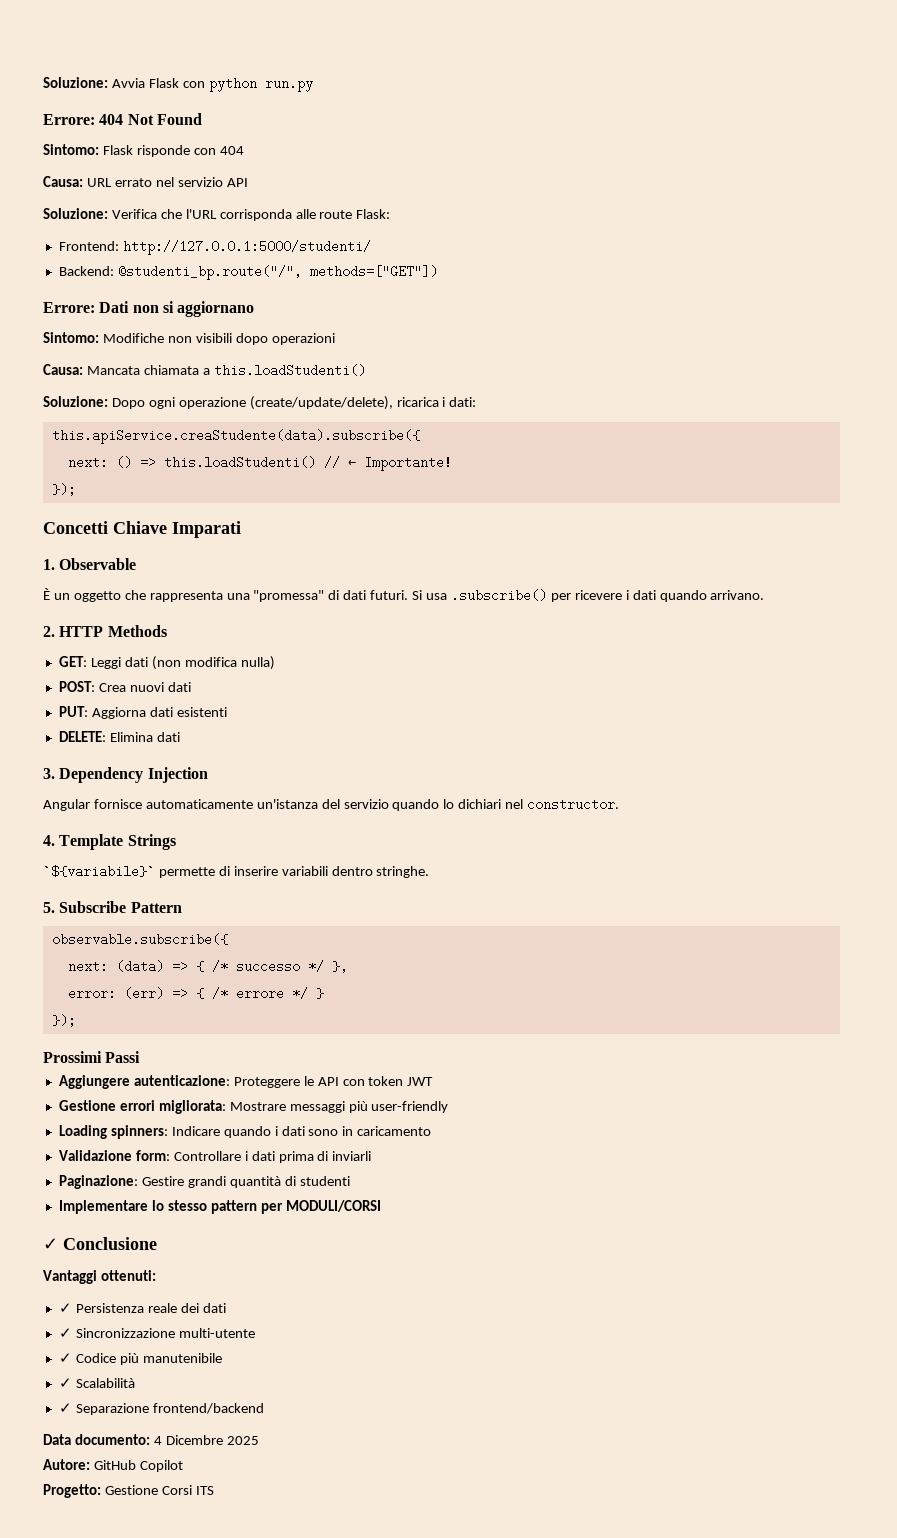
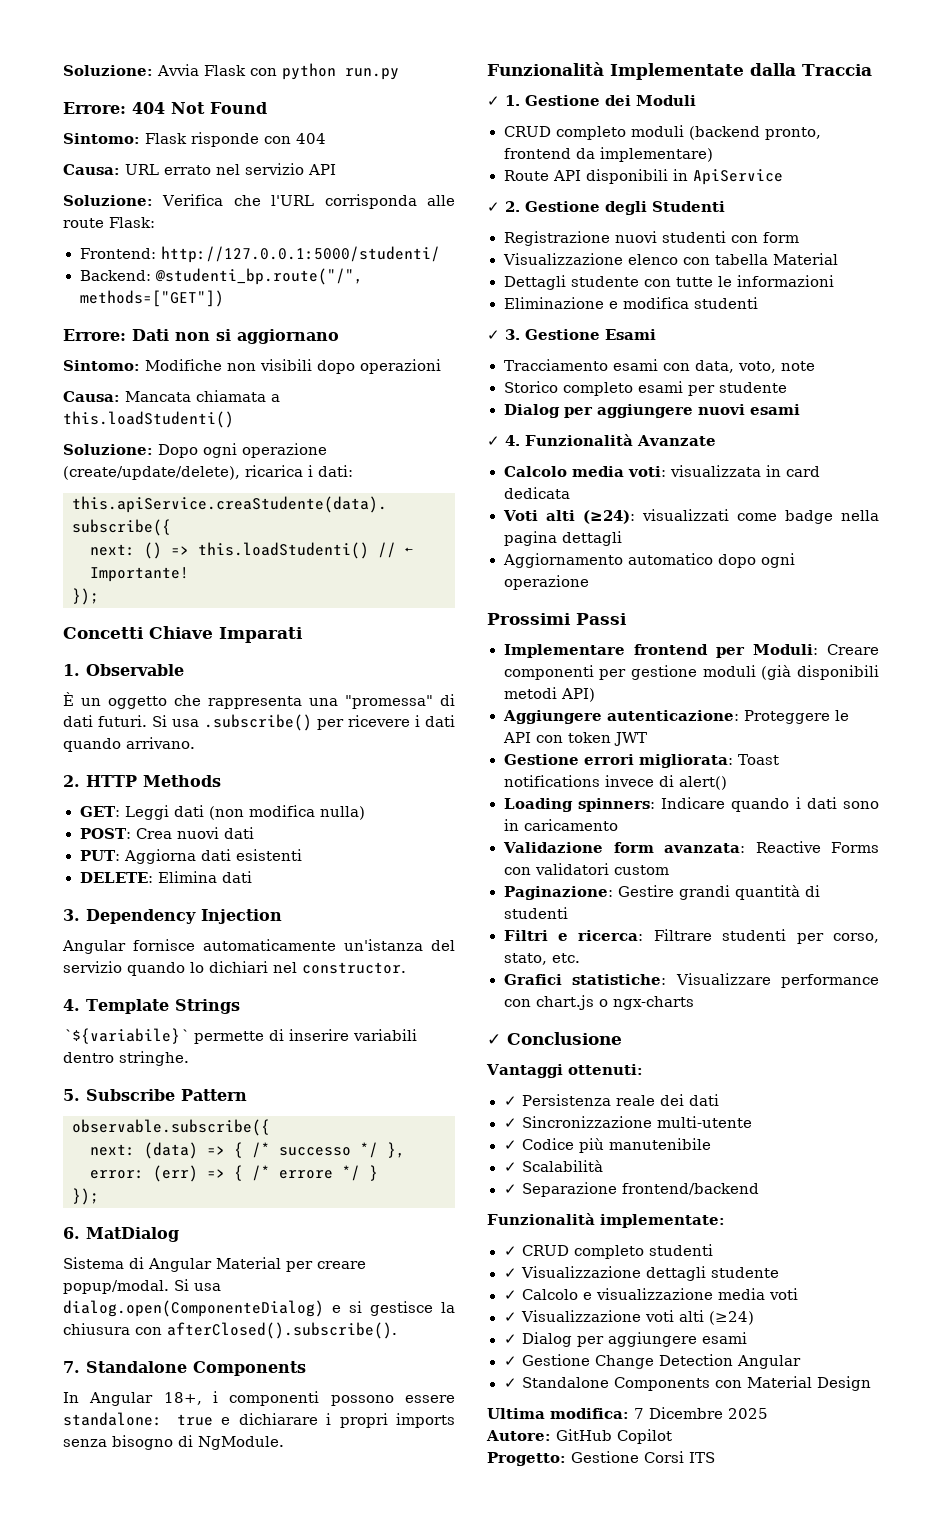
+ 6. MatDialog
+ Sistema di Angular Material per creare popup/modal. Si usa dialog.open(ComponenteDialog) e si gestisce la chiusura con afterClosed().subscribe().
+ 7. Standalone Components
+ In Angular 18+, i componenti possono essere standalone: true e dichiarare i propri imports senza bisogno di NgModule.
+ Funzionalità Implementate dalla Traccia
+ ✓ 1. Gestione dei Moduli
+ CRUD completo moduli (backend pronto, frontend da implementare)
+ Route API disponibili in ApiService
+ ✓ 2. Gestione degli Studenti
+ Registrazione nuovi studenti con form
+ Visualizzazione elenco con tabella Material
+ Dettagli studente con tutte le informazioni
+ Eliminazione e modifica studenti
+ ✓ 3. Gestione Esami
+ Tracciamento esami con data, voto, note
+ Storico completo esami per studente
+ Dialog per aggiungere nuovi esami
+ ✓ 4. Funzionalità Avanzate
+ Calcolo media voti: visualizzata in card dedicata
+ Voti alti (≥24): visualizzati come badge nella pagina dettagli
+ Aggiornamento automatico dopo ogni operazione
  Prossimi Passi
+ Implementare frontend per Moduli: Creare componenti per gestione moduli (già disponibili metodi API)
- Gestione errori migliorata: Mostrare messaggi più user-friendly
+ Gestione errori migliorata: Toast notifications invece di alert()
- Validazione form: Controllare i dati prima di inviarli
+ Validazione form avanzata: Reactive Forms con validatori custom
- Implementare lo stesso pattern per MODULI/CORSI
+ Filtri e ricerca: Filtrare studenti per corso, stato, etc.
+ Grafici statistiche: Visualizzare performance con chart.js o ngx-charts
- Data documento: 4 Dicembre 2025
+ Funzionalità implementate:
+ ✓ CRUD completo studenti
+ ✓ Visualizzazione dettagli studente
+ ✓ Calcolo e visualizzazione media voti
+ ✓ Visualizzazione voti alti (≥24)
+ ✓ Dialog per aggiungere esami
+ ✓ Gestione Change Detection Angular
+ ✓ Standalone Components con Material Design
+ Ultima modifica: 7 Dicembre 2025

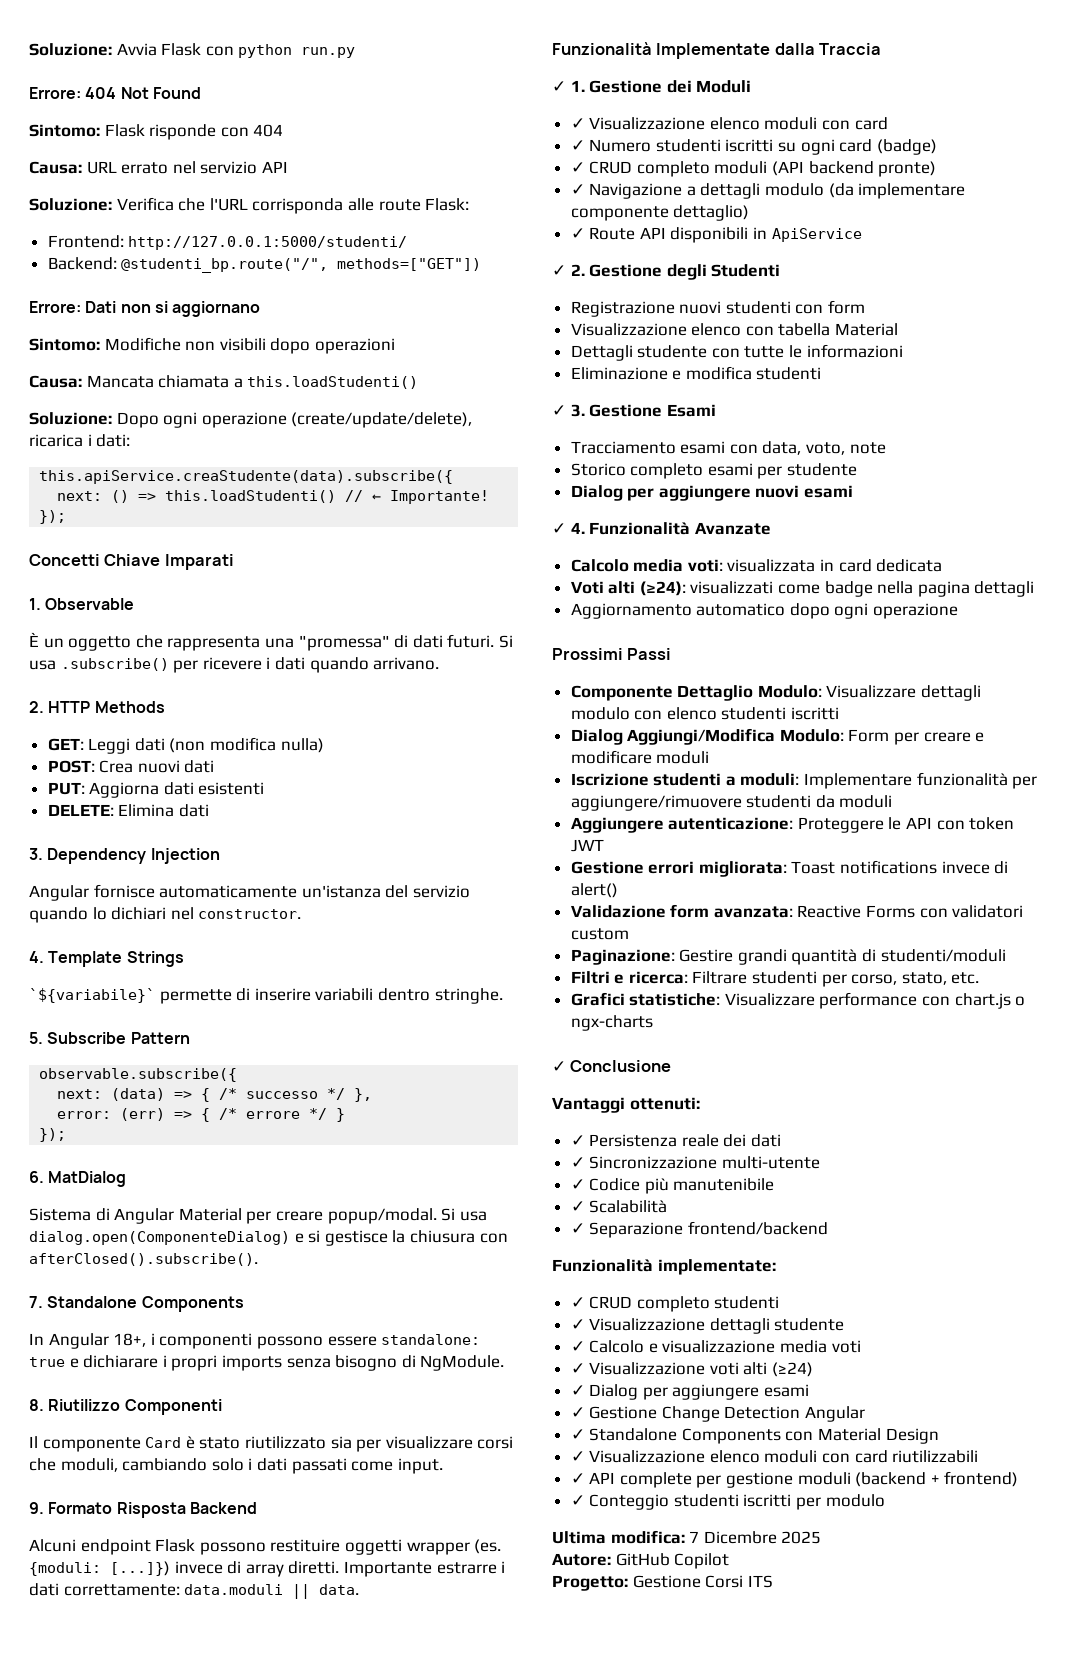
+ 8. Riutilizzo Componenti
+ Il componente Card è stato riutilizzato sia per visualizzare corsi che moduli, cambiando solo i dati passati come input.
+ 9. Formato Risposta Backend
+ Alcuni endpoint Flask possono restituire oggetti wrapper (es. {moduli: [...]}) invece di array diretti. Importante estrarre i dati correttamente: data.moduli || data.
  ✓ 1. Gestione dei Moduli
- CRUD completo moduli (backend pronto, frontend da implementare)
- Route API disponibili in ApiService
+ ✓ Visualizzazione elenco moduli con card
+ ✓ Numero studenti iscritti su ogni card (badge)
+ ✓ CRUD completo moduli (API backend pronte)
+ ✓ Navigazione a dettagli modulo (da implementare componente dettaglio)
+ ✓ Route API disponibili in ApiService
- Implementare frontend per Moduli: Creare componenti per gestione moduli (già disponibili metodi API)
+ Componente Dettaglio Modulo: Visualizzare dettagli modulo con elenco studenti iscritti
+ Dialog Aggiungi/Modifica Modulo: Form per creare e modificare moduli
+ Iscrizione studenti a moduli: Implementare funzionalità per aggiungere/rimuovere studenti da moduli
- Loading spinners: Indicare quando i dati sono in caricamento
- Paginazione: Gestire grandi quantità di studenti
+ Paginazione: Gestire grandi quantità di studenti/moduli
+ ✓ Visualizzazione elenco moduli con card riutilizzabili
+ ✓ API complete per gestione moduli (backend + frontend)
+ ✓ Conteggio studenti iscritti per modulo

